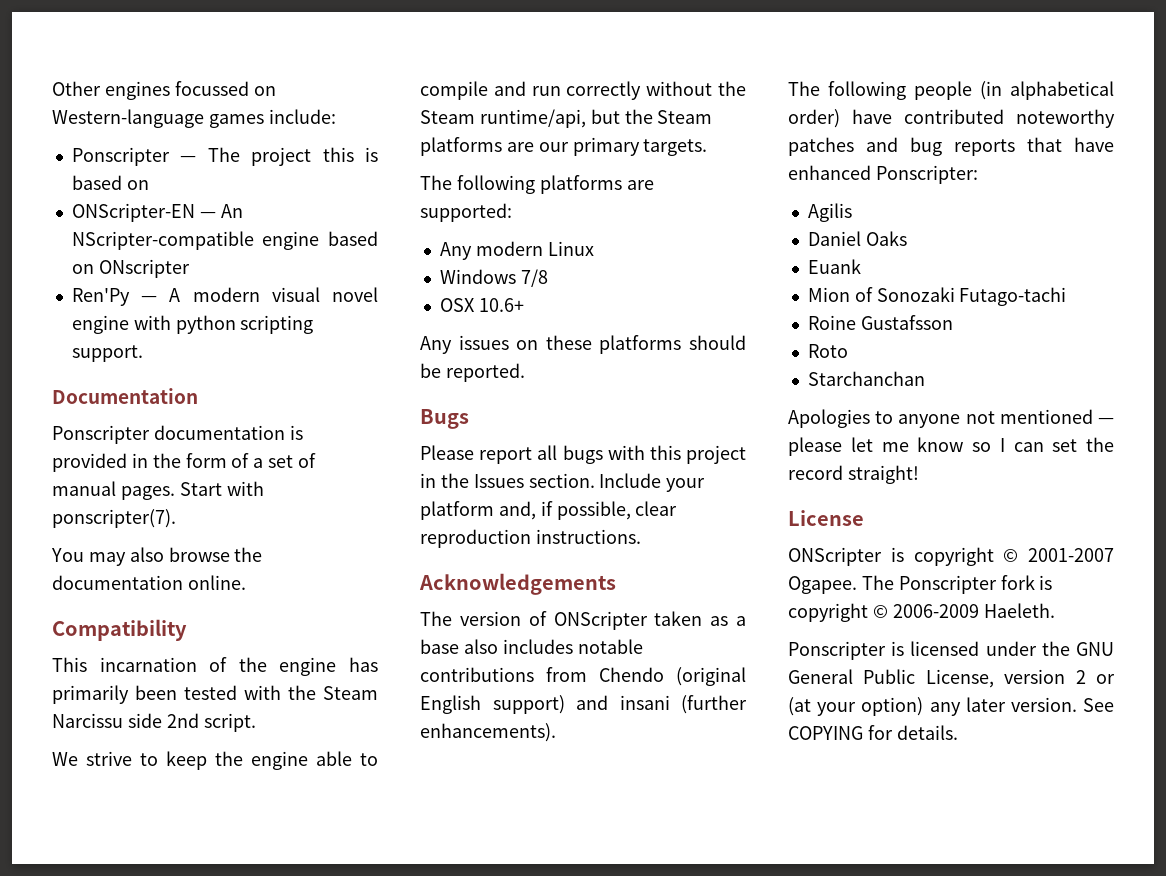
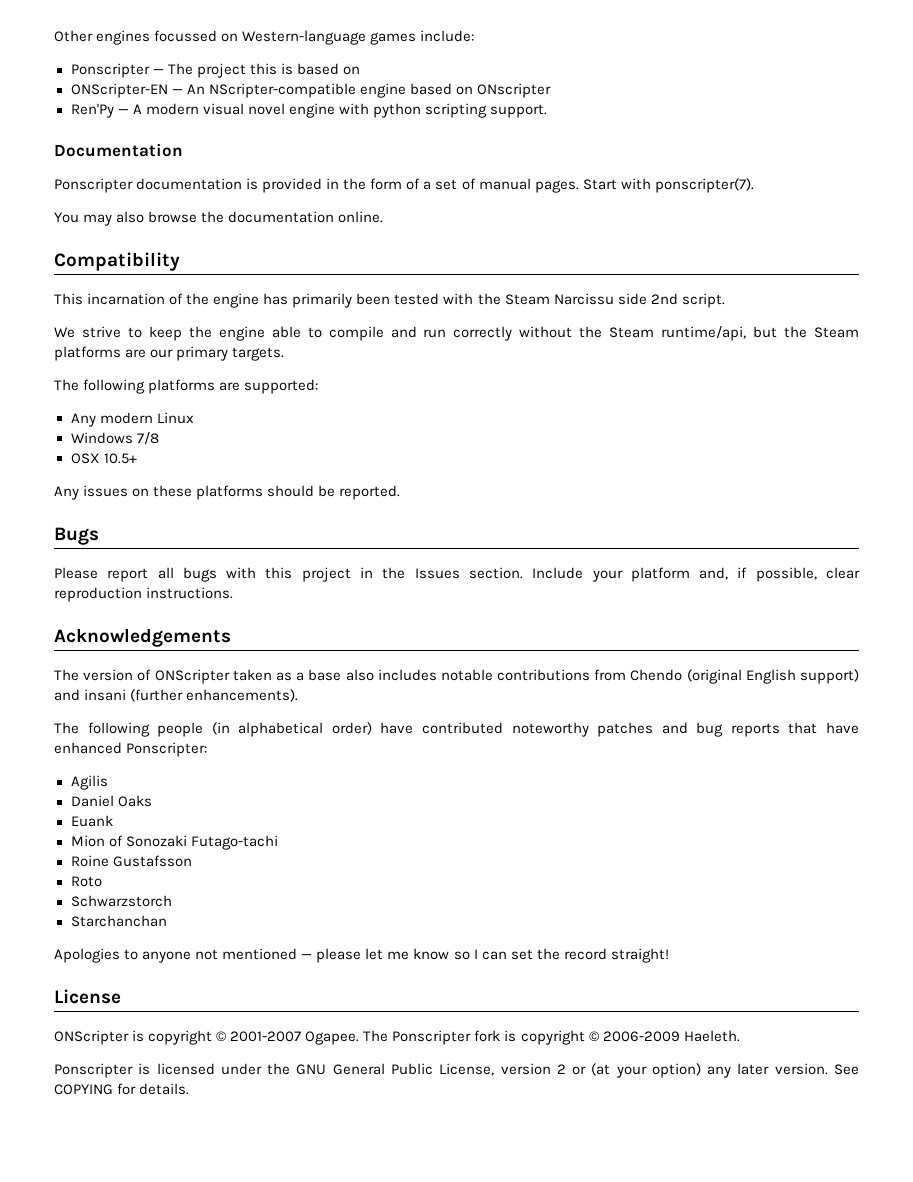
- OSX 10.6+
+ OSX 10.5+
+ Schwarzstorch

